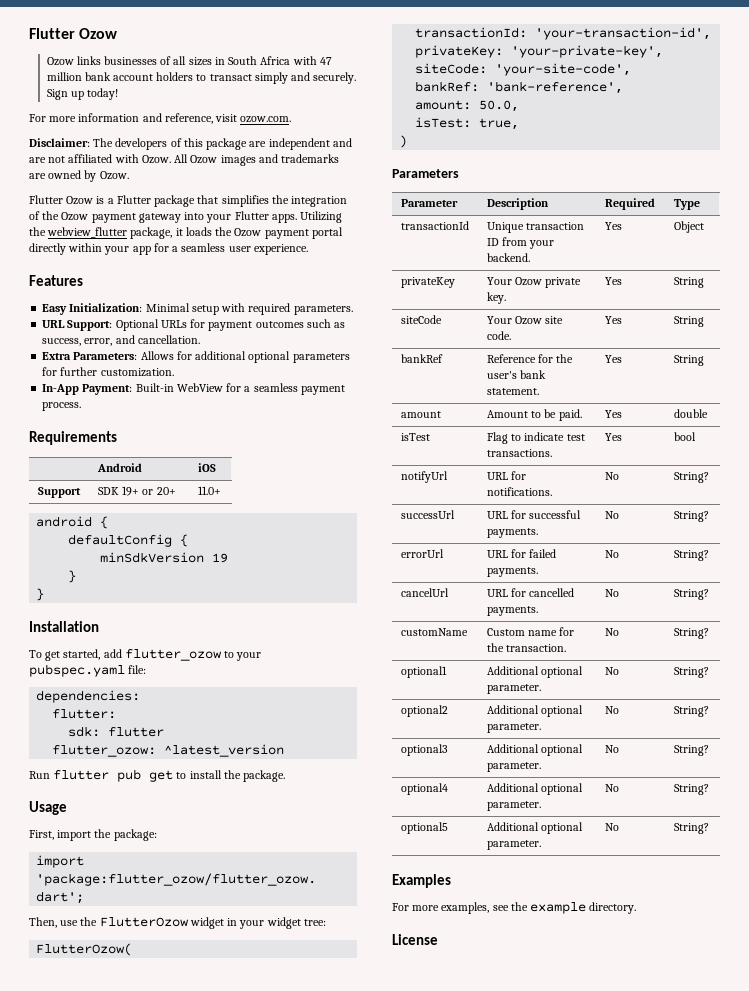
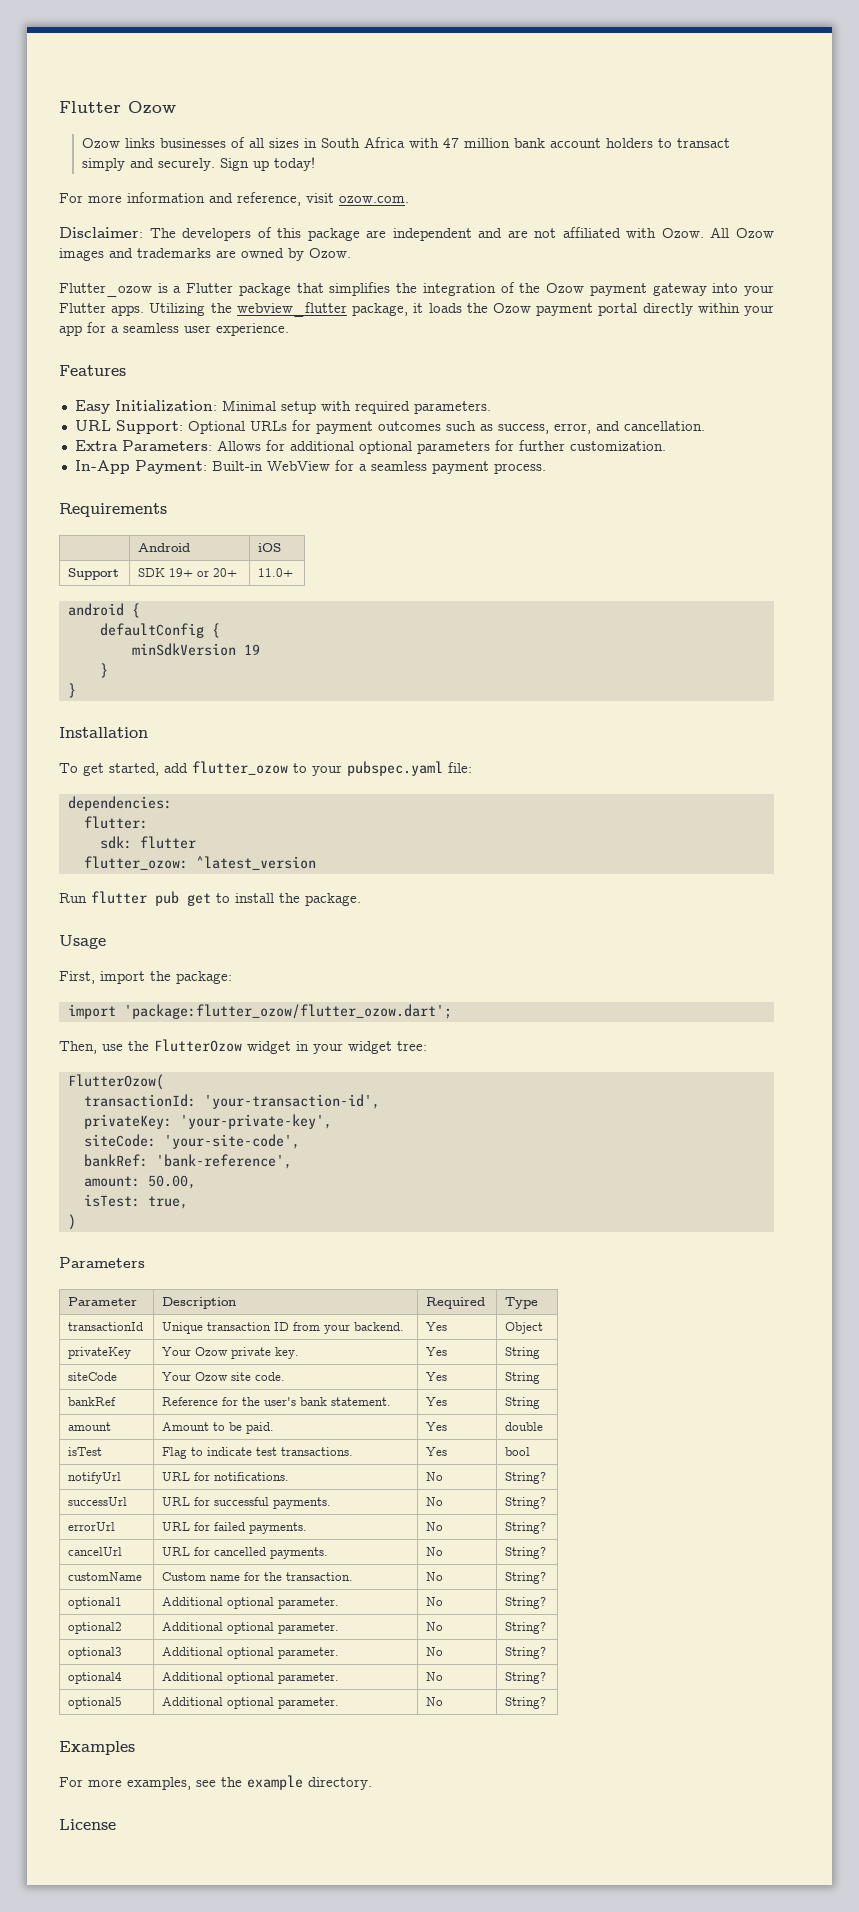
- Flutter Ozow is a Flutter package that simplifies the integration of the Ozow payment gateway into your Flutter apps.
+ Flutter_ozow is a Flutter package that simplifies the integration of the Ozow payment gateway into your Flutter apps.
- amount: 50.0,
+ amount: 50.00,

